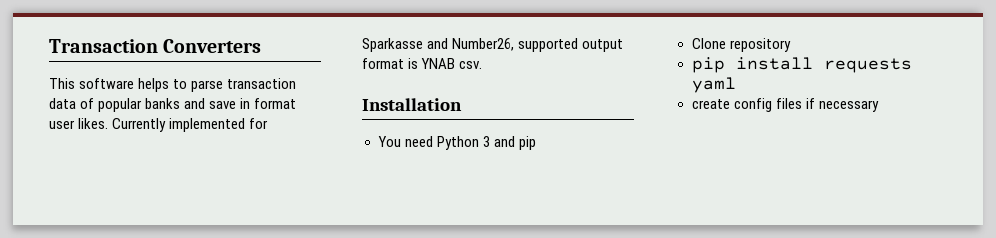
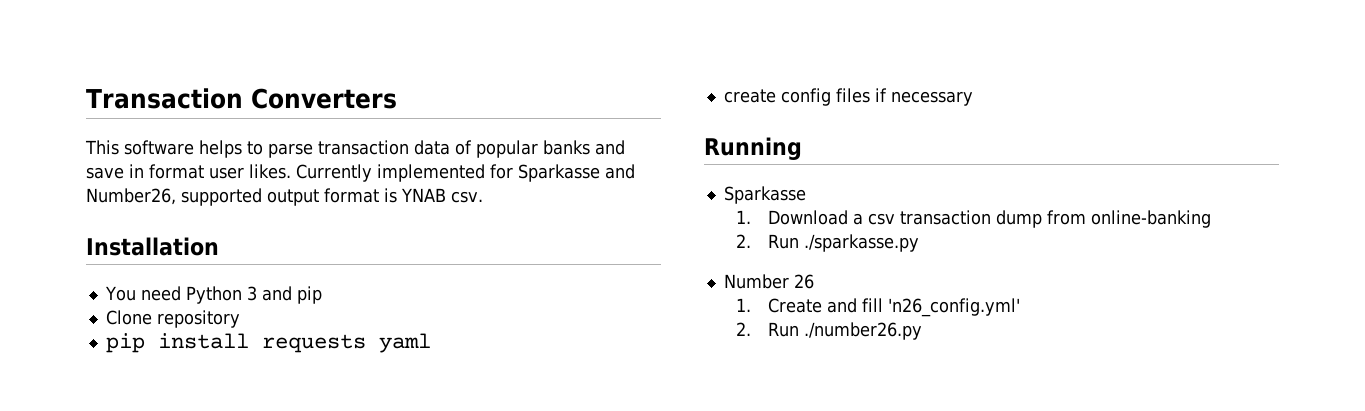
+ Running
+ Sparkasse
+ 1. Download a csv transaction dump from online-banking
+ 2. Run ./sparkasse.py
+ Number 26
+ 1. Create and fill 'n26_config.yml'
+ 2. Run ./number26.py

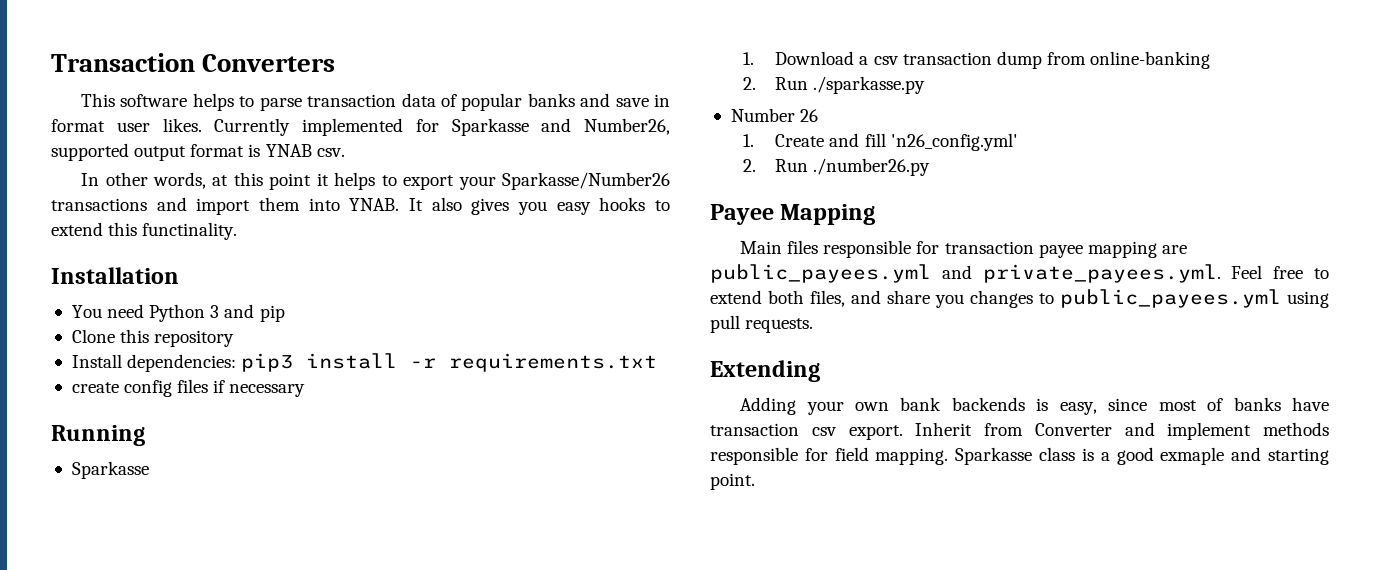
+ In other words, at this point it helps to export your Sparkasse/Number26 transactions and import them into YNAB. It also gives you easy hooks to extend this functinality.
- Clone repository
+ Clone this repository
- pip install requests yaml
+ Install dependencies: pip3 install -r requirements.txt
+ Payee Mapping
+ Main files responsible for transaction payee mapping are public_payees.yml and private_payees.yml. Feel free to extend both files, and share you changes to public_payees.yml using pull requests.
+ Extending
+ Adding your own bank backends is easy, since most of banks have transaction csv export. Inherit from Converter and implement methods responsible for field mapping. Sparkasse class is a good exmaple and starting point.

